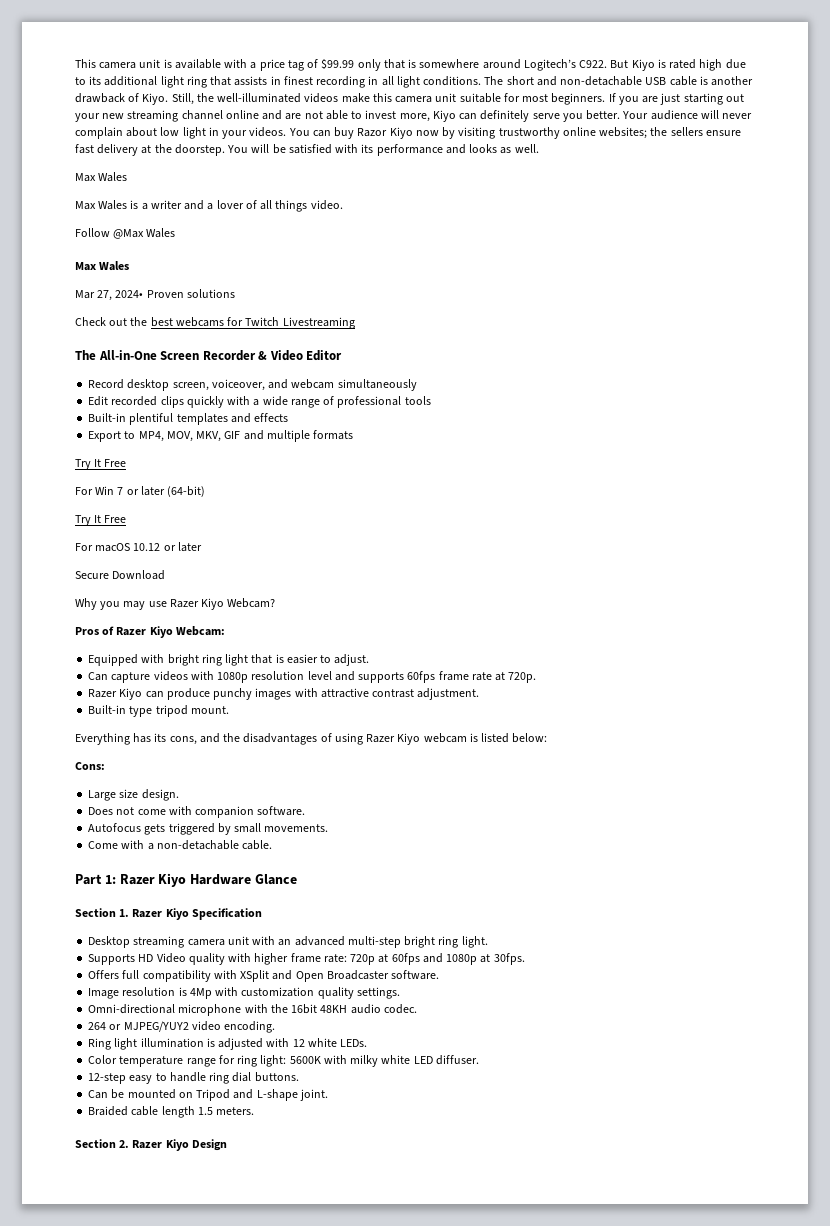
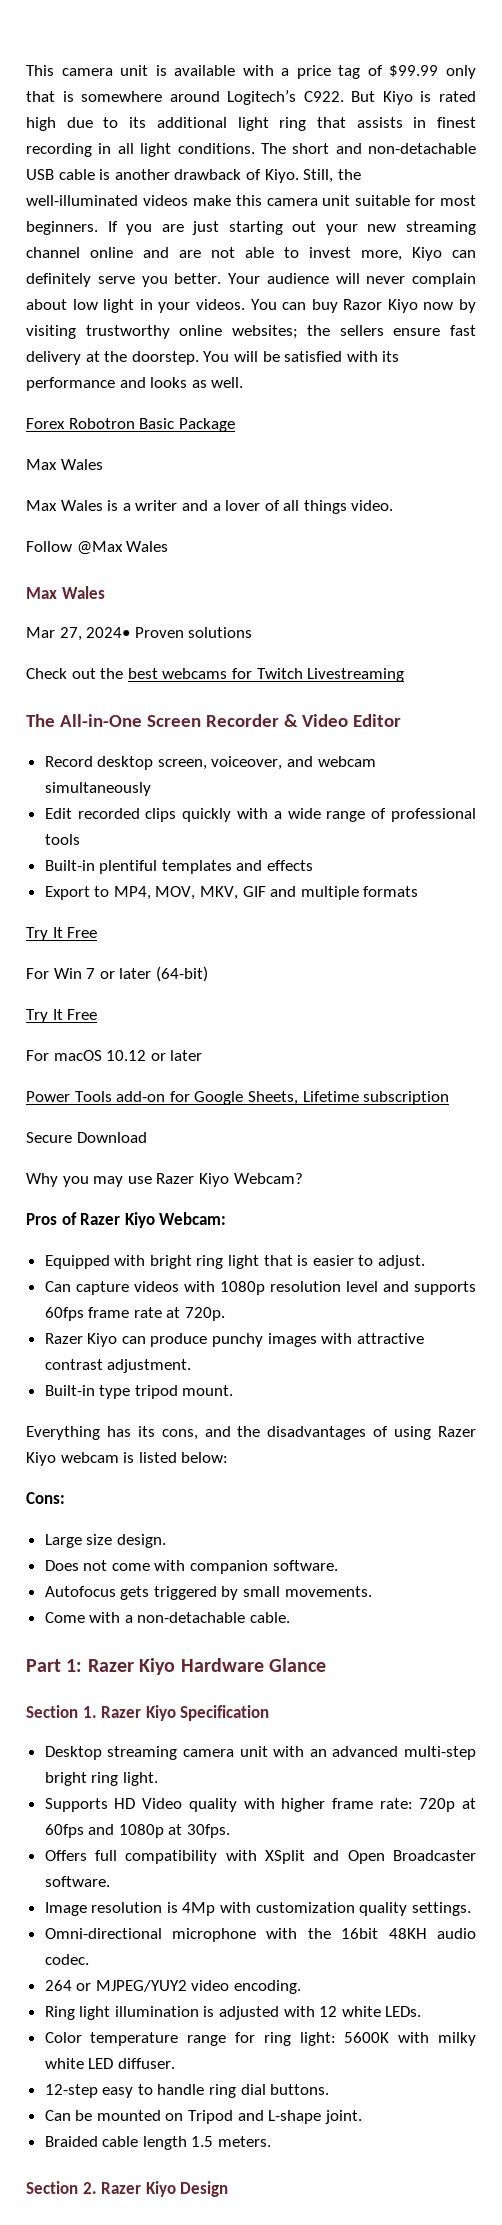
+ Forex Robotron Basic Package
+ Power Tools add-on for Google Sheets, Lifetime subscription

